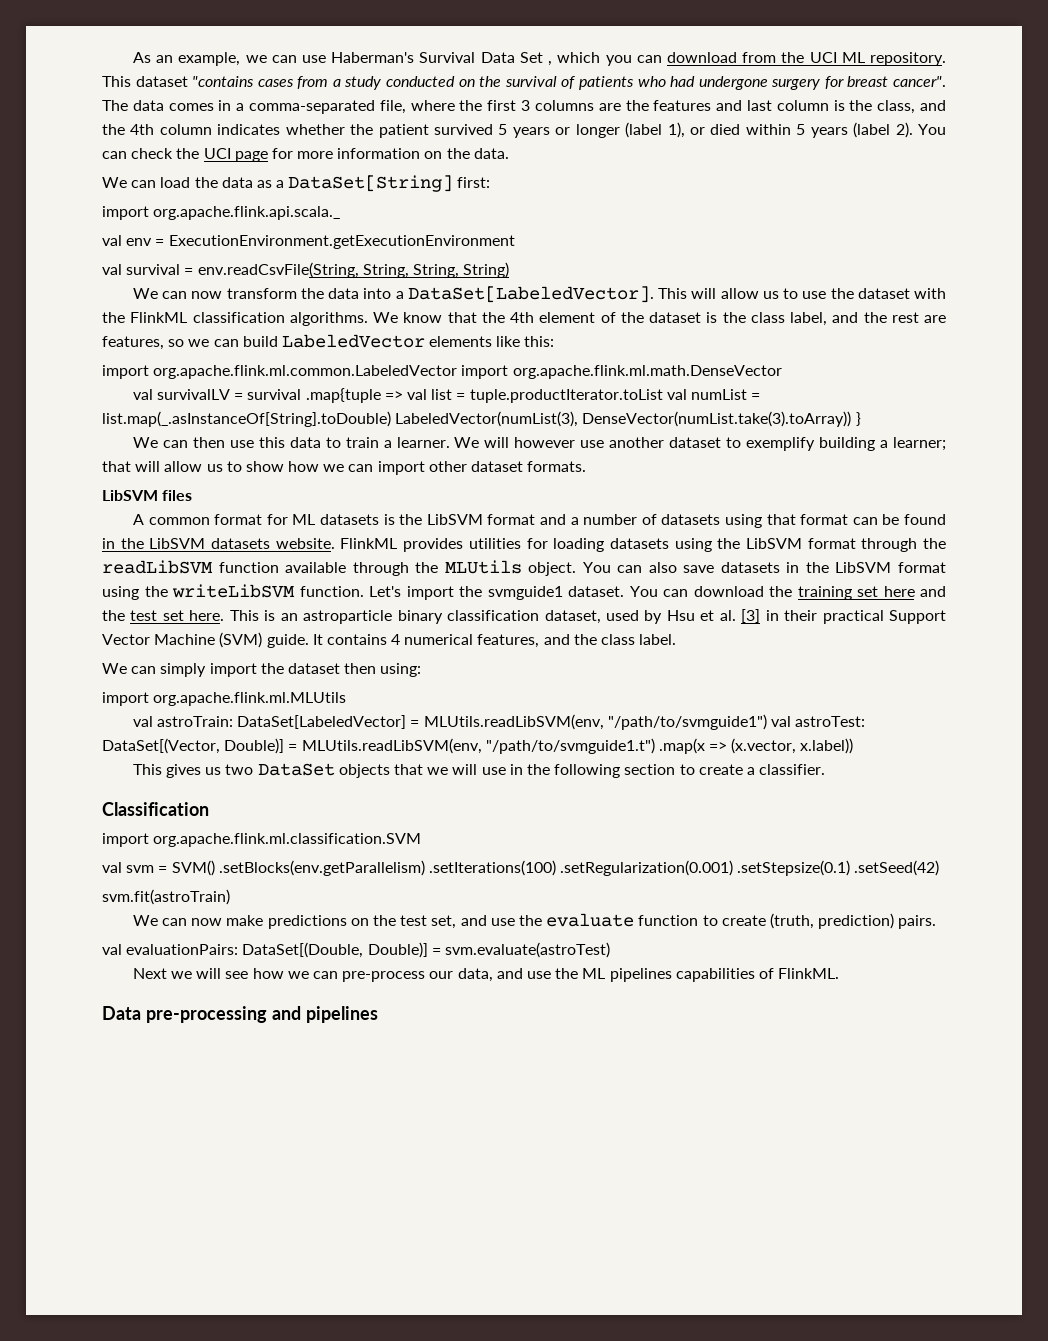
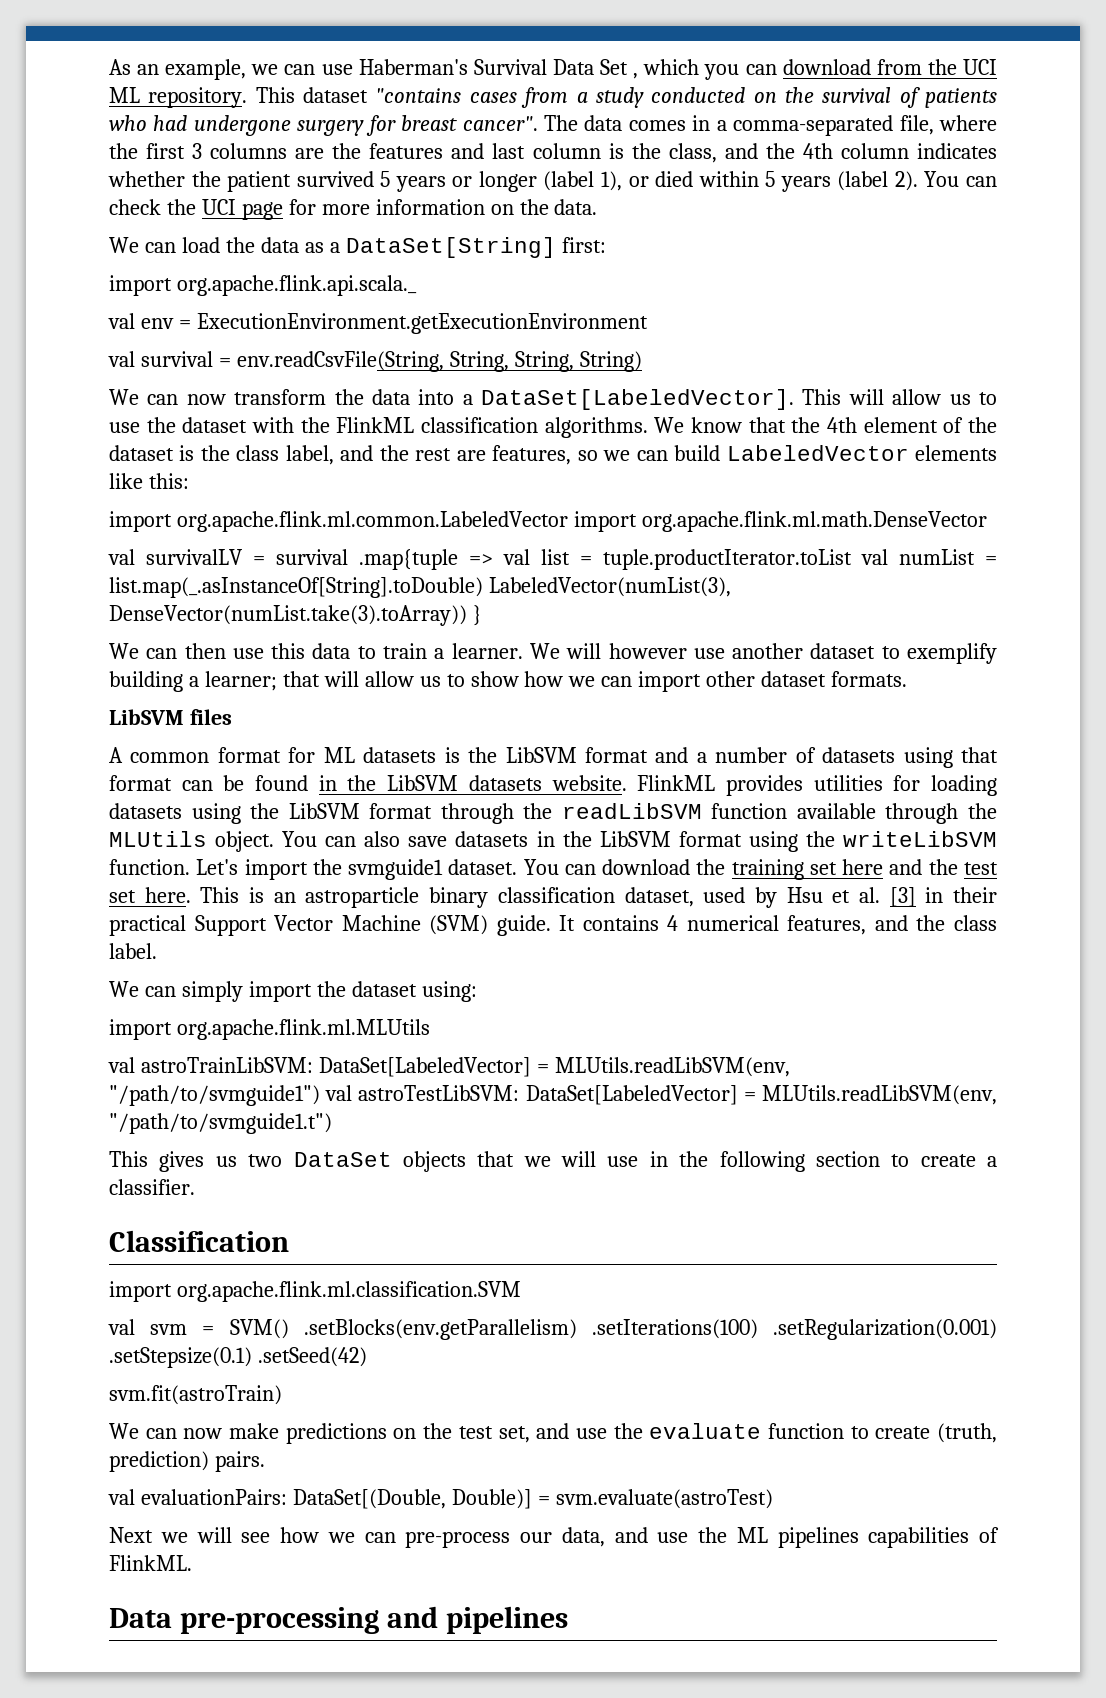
- We can simply import the dataset then using:
+ We can simply import the dataset using:
- val astroTrain: DataSet[LabeledVector] = MLUtils.readLibSVM(env, "/path/to/svmguide1") val astroTest: DataSet[(Vector, Double)] = MLUtils.readLibSVM(env, "/path/to/svmguide1.t") .map(x => (x.vector, x.label))
+ val astroTrainLibSVM: DataSet[LabeledVector] = MLUtils.readLibSVM(env, "/path/to/svmguide1") val astroTestLibSVM: DataSet[LabeledVector] = MLUtils.readLibSVM(env, "/path/to/svmguide1.t")

